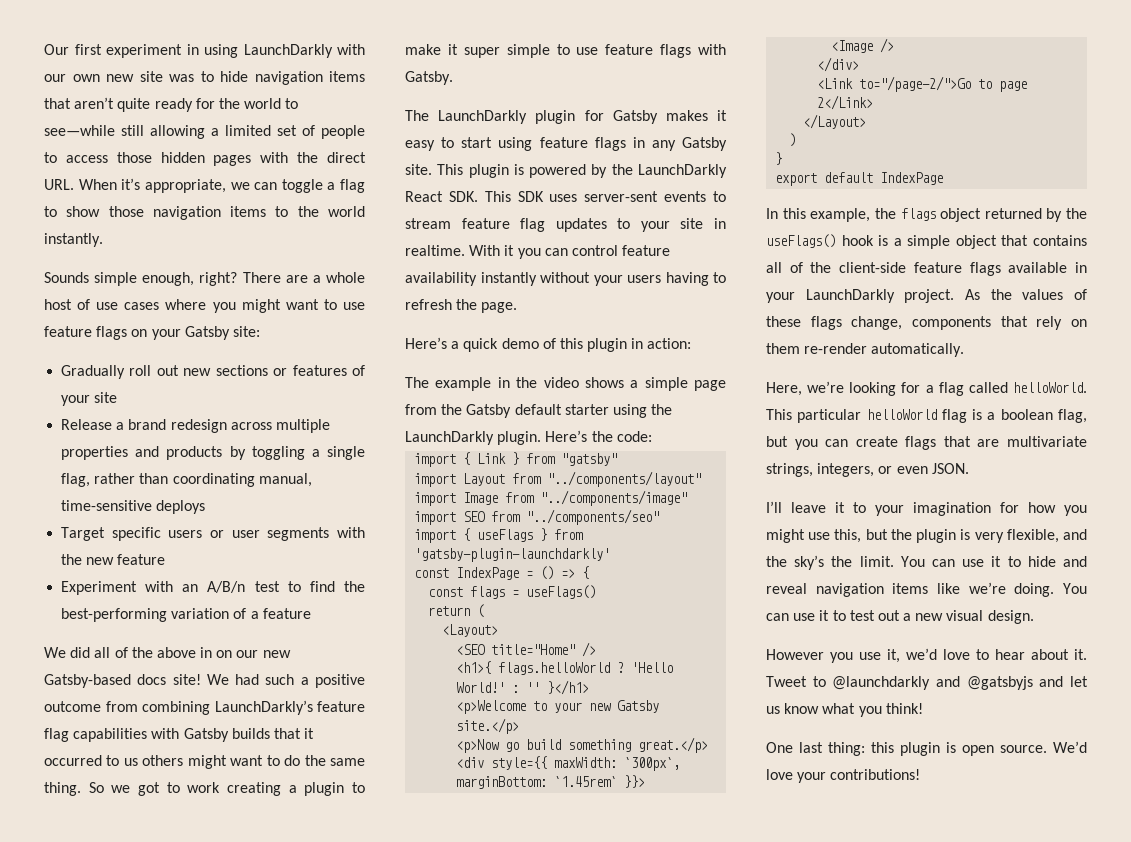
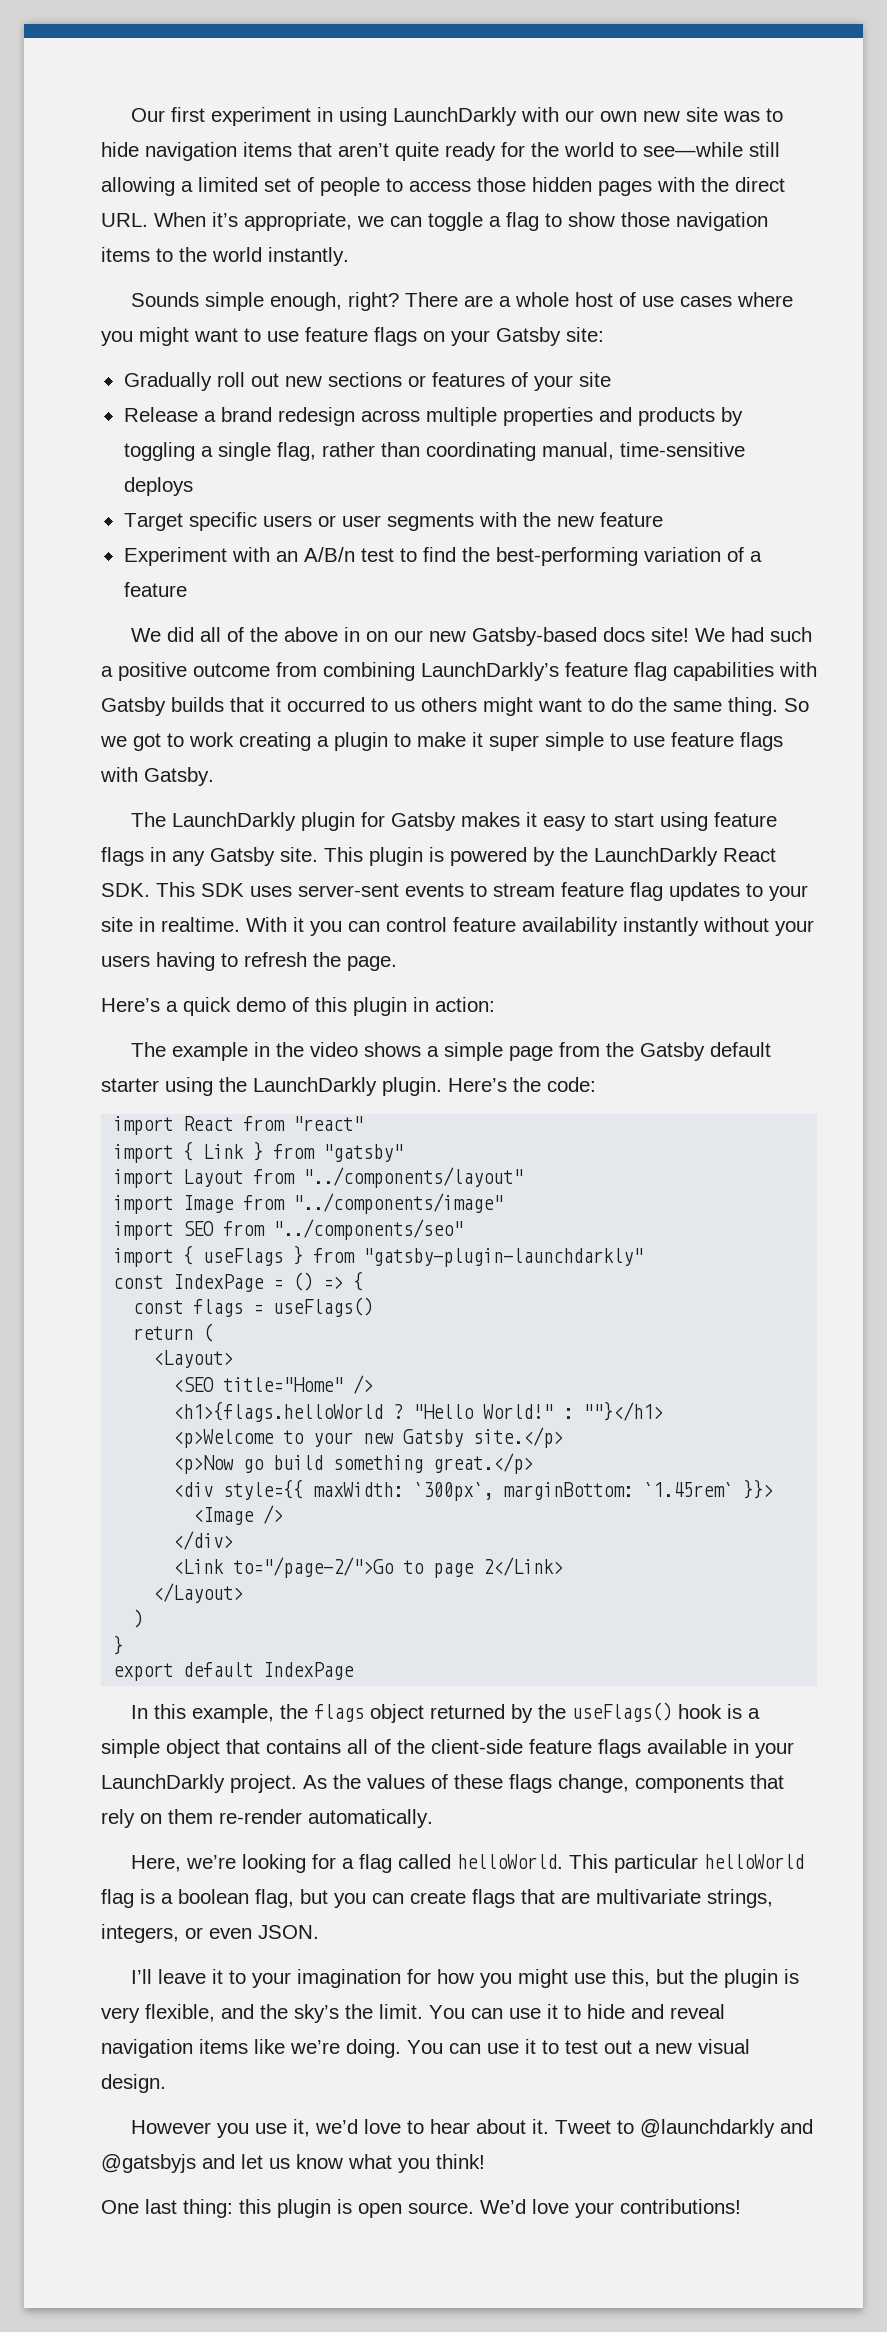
+ import React from "react"
- import { useFlags } from 'gatsby-plugin-launchdarkly'
+ import { useFlags } from "gatsby-plugin-launchdarkly"
- <h1>{ flags.helloWorld ? 'Hello World!' : '' }</h1>
+ <h1>{flags.helloWorld ? "Hello World!" : ""}</h1>

